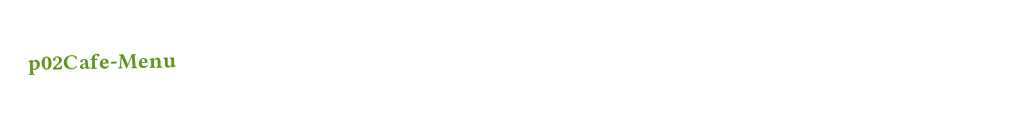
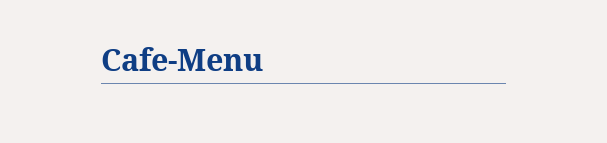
- p02Cafe-Menu
+ Cafe-Menu

